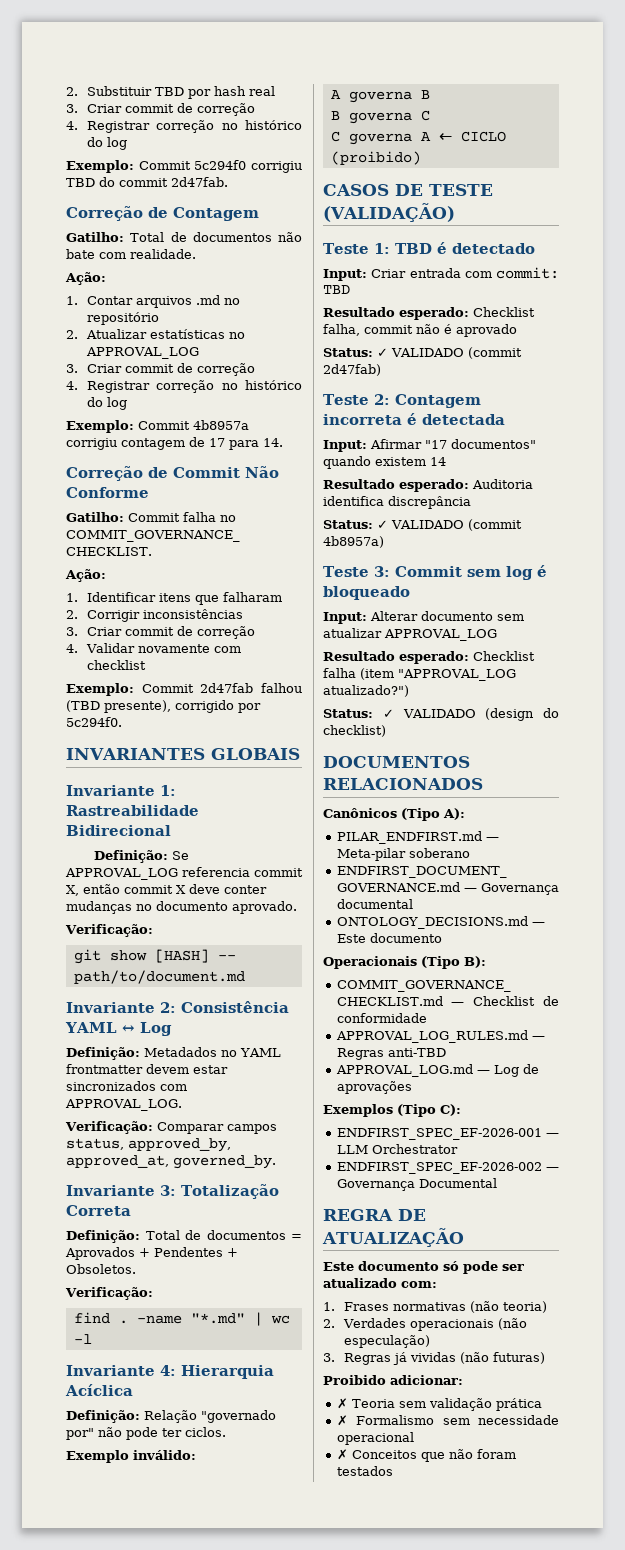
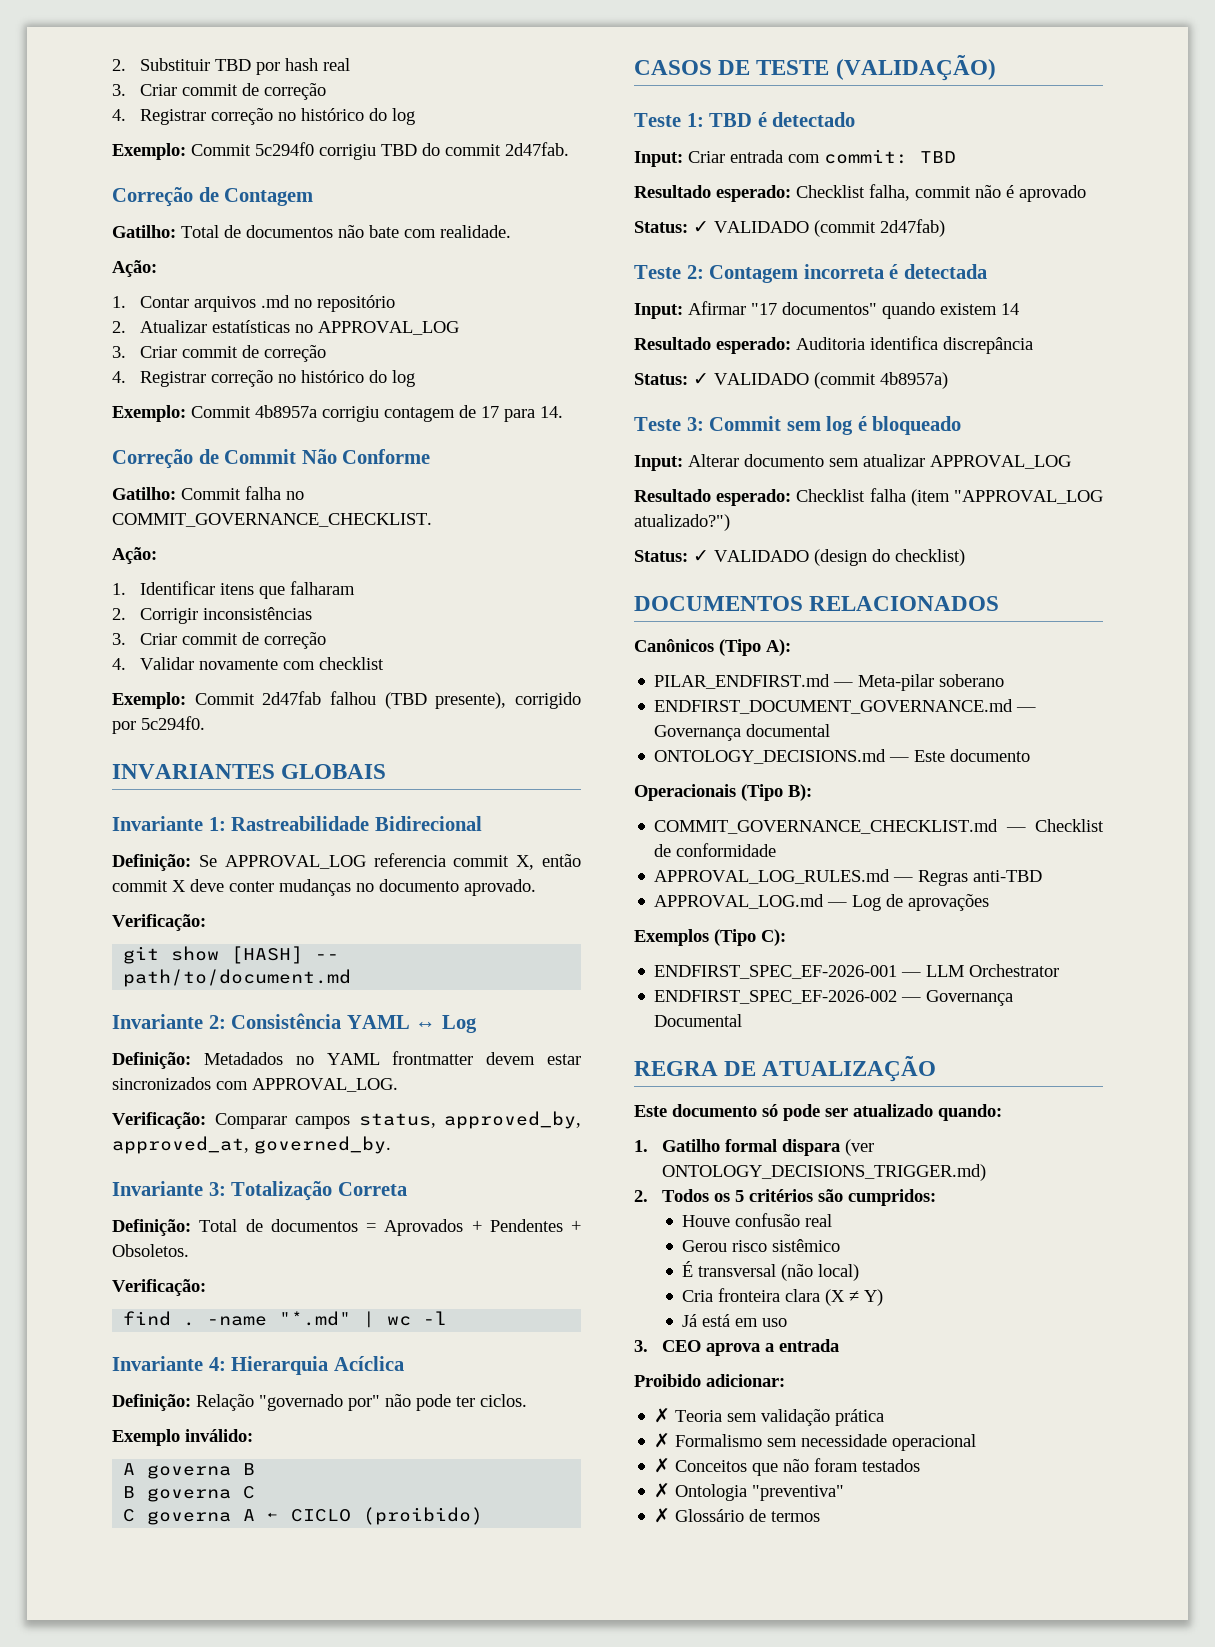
- Este documento só pode ser atualizado com:
- 1. Frases normativas (não teoria)
- 2. Verdades operacionais (não especulação)
- 3. Regras já vividas (não futuras)
+ Este documento só pode ser atualizado quando:
+ 1. Gatilho formal dispara (ver ONTOLOGY_DECISIONS_TRIGGER.md)
+ 2. Todos os 5 critérios são cumpridos:
+ Houve confusão real
+ Gerou risco sistêmico
+ É transversal (não local)
+ Cria fronteira clara (X ≠ Y)
+ Já está em uso
+ 3. CEO aprova a entrada
+ ✗ Ontologia "preventiva"
+ ✗ Glossário de termos

